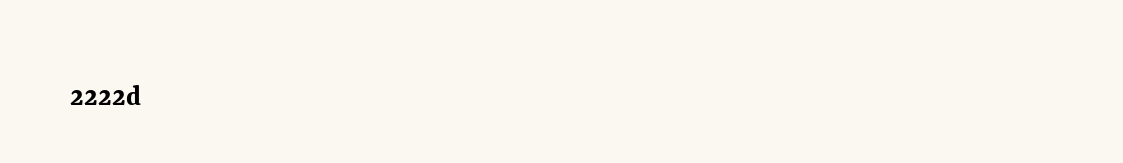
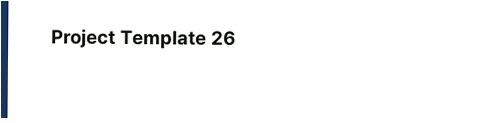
- 2222d
+ Project Template 26

